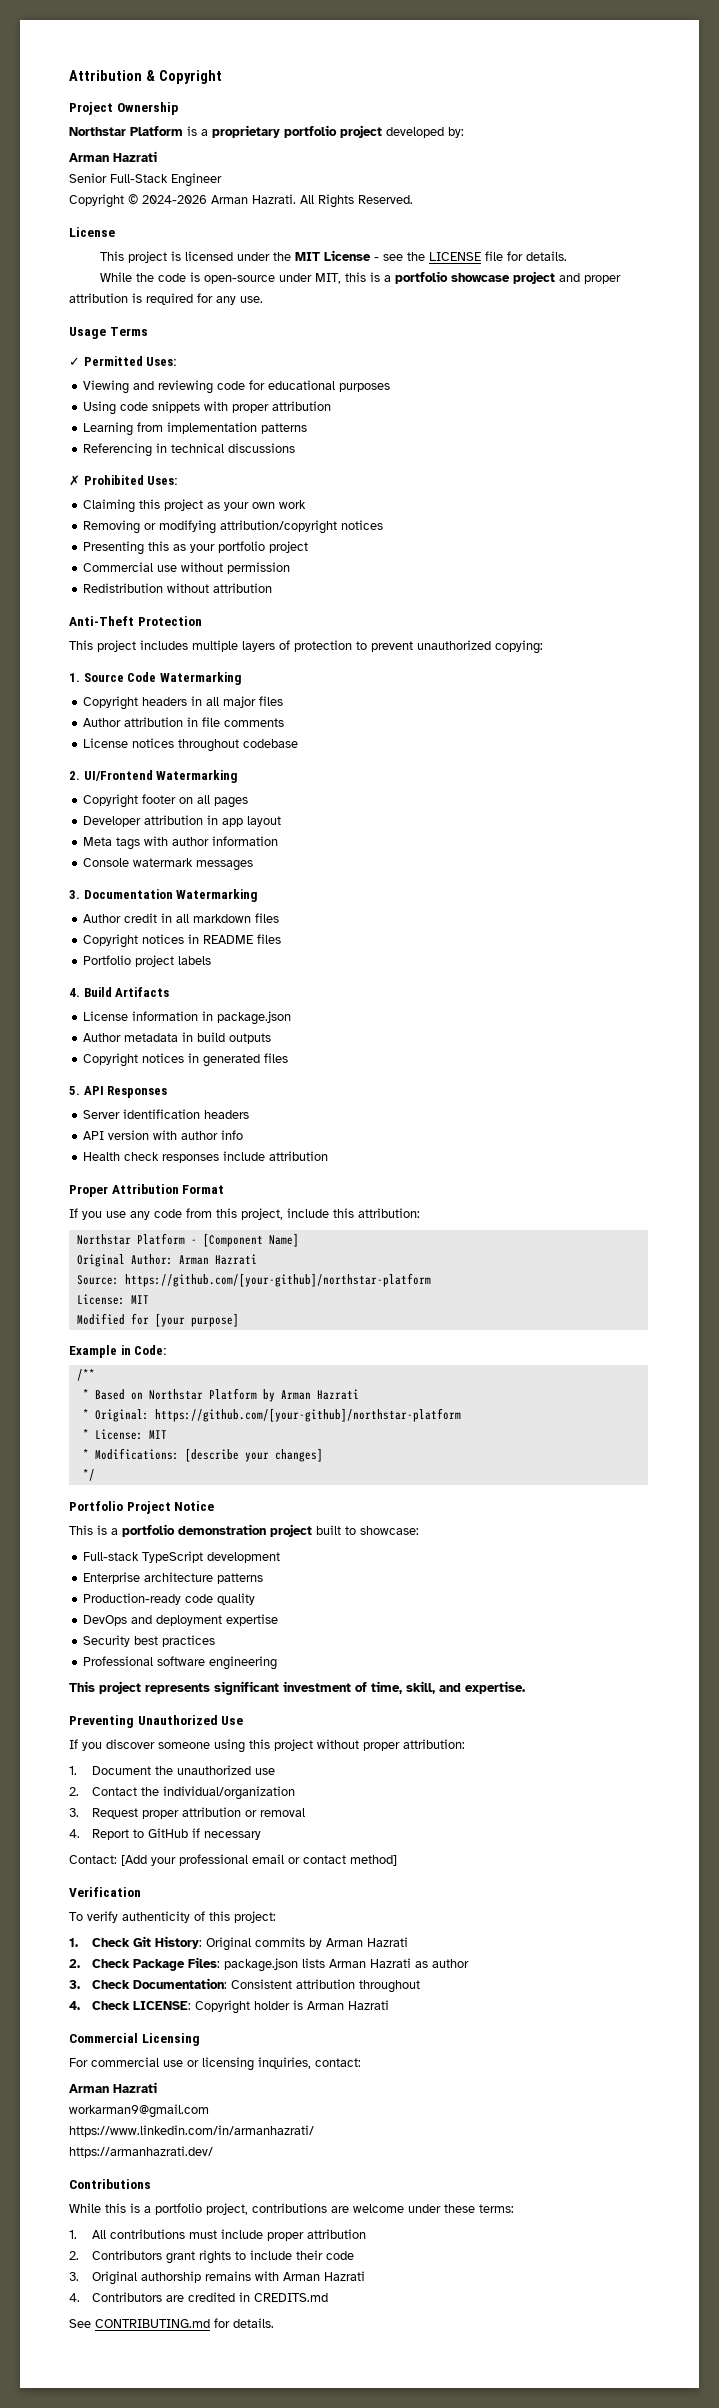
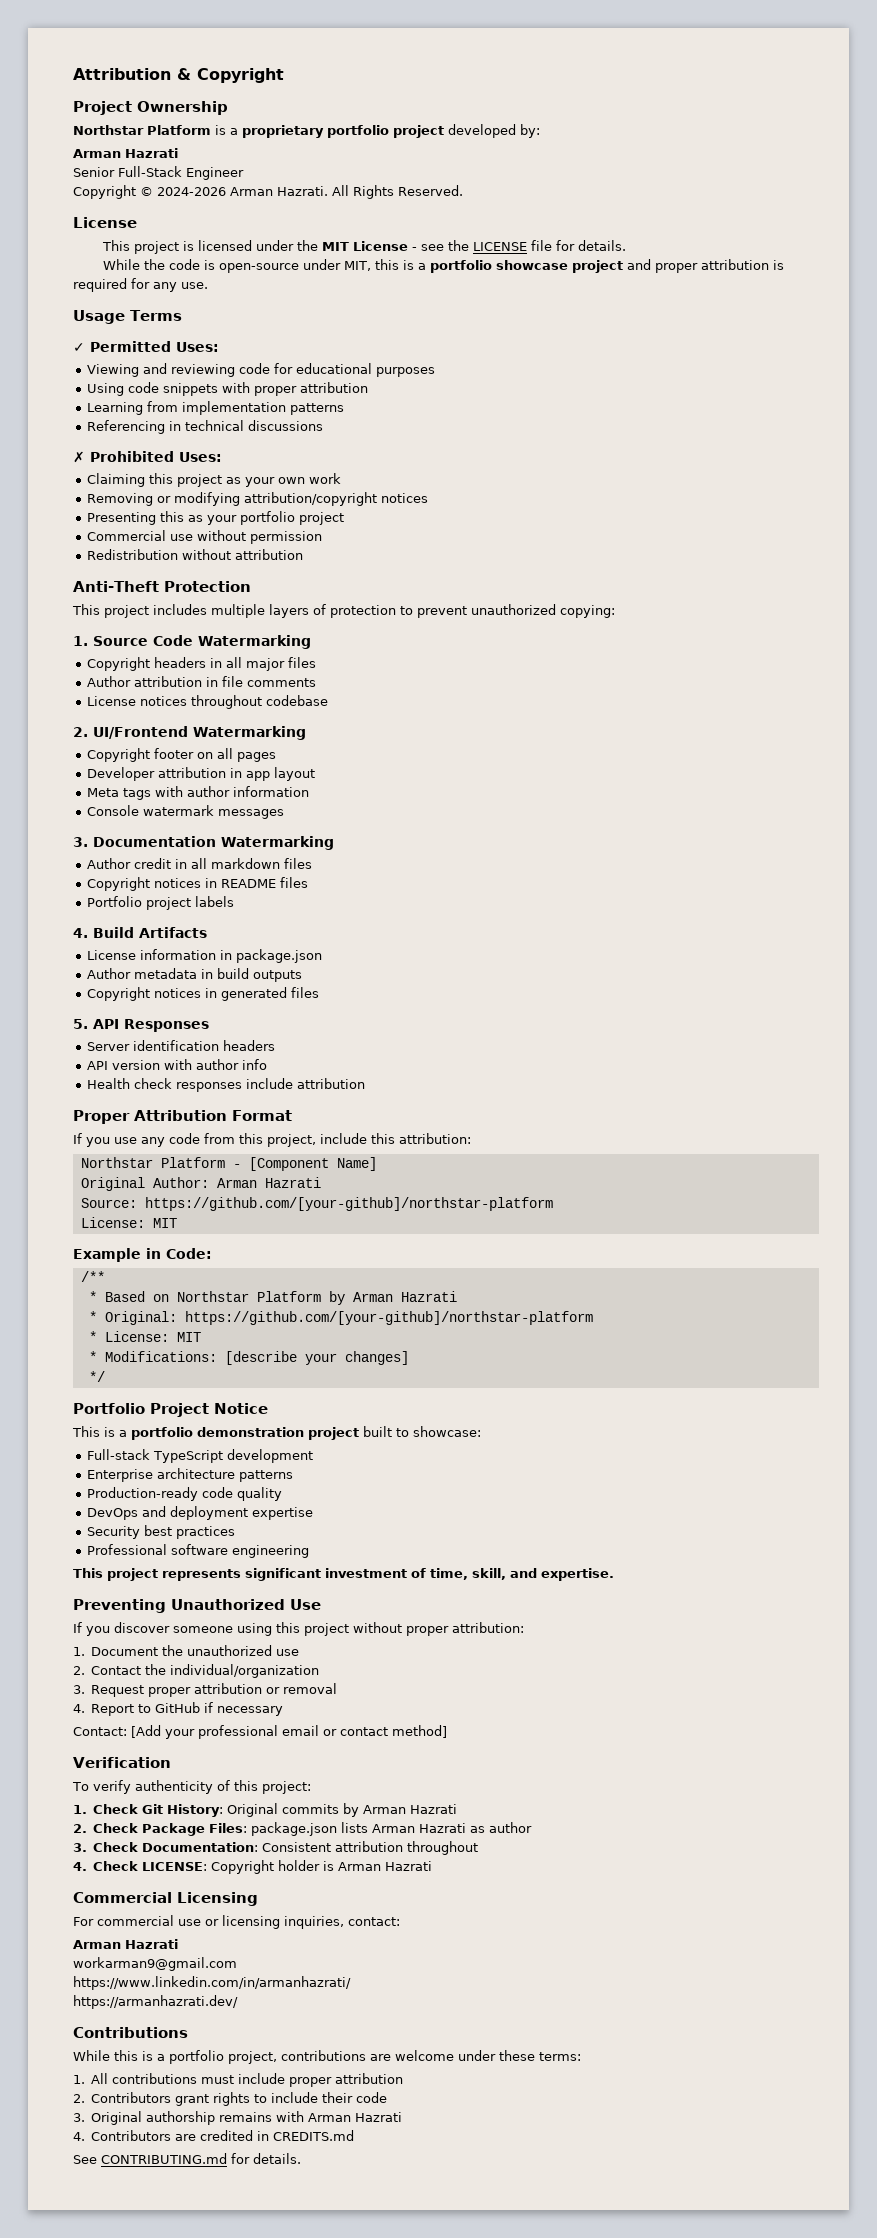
- Modified for [your purpose]

